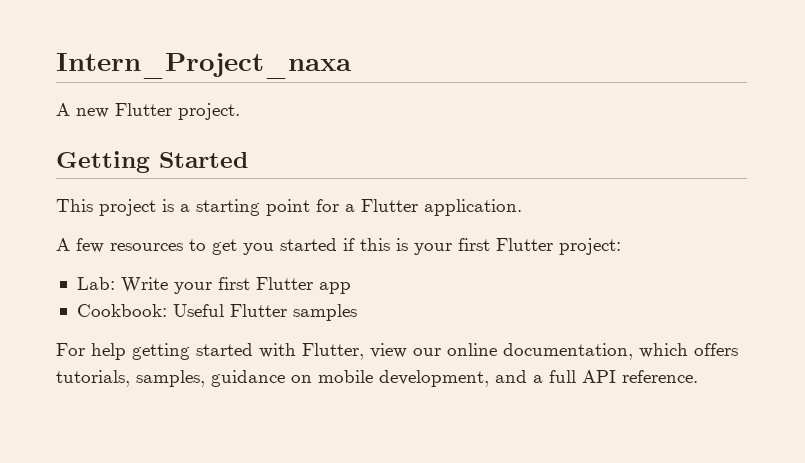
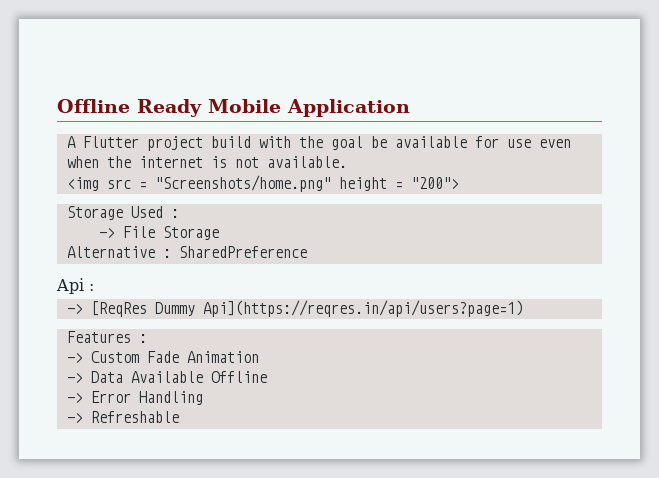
- Intern_Project_naxa
- A new Flutter project.
- Getting Started
- This project is a starting point for a Flutter application.
- A few resources to get you started if this is your first Flutter project:
- Lab: Write your first Flutter app
- Cookbook: Useful Flutter samples
- For help getting started with Flutter, view our online documentation, which offers tutorials, samples, guidance on mobile development, and a full API reference.
+ Offline Ready Mobile Application
+ A Flutter project build with the goal be available for use even when the internet is not available.
+ <img src = "Screenshots/home.png" height = "200">
+ Storage Used :
+ -> File Storage
+ Alternative : SharedPreference
+ Api :
+ -> [ReqRes Dummy Api](https://reqres.in/api/users?page=1)
+ Features :
+ -> Custom Fade Animation
+ -> Data Available Offline
+ -> Error Handling
+ -> Refreshable

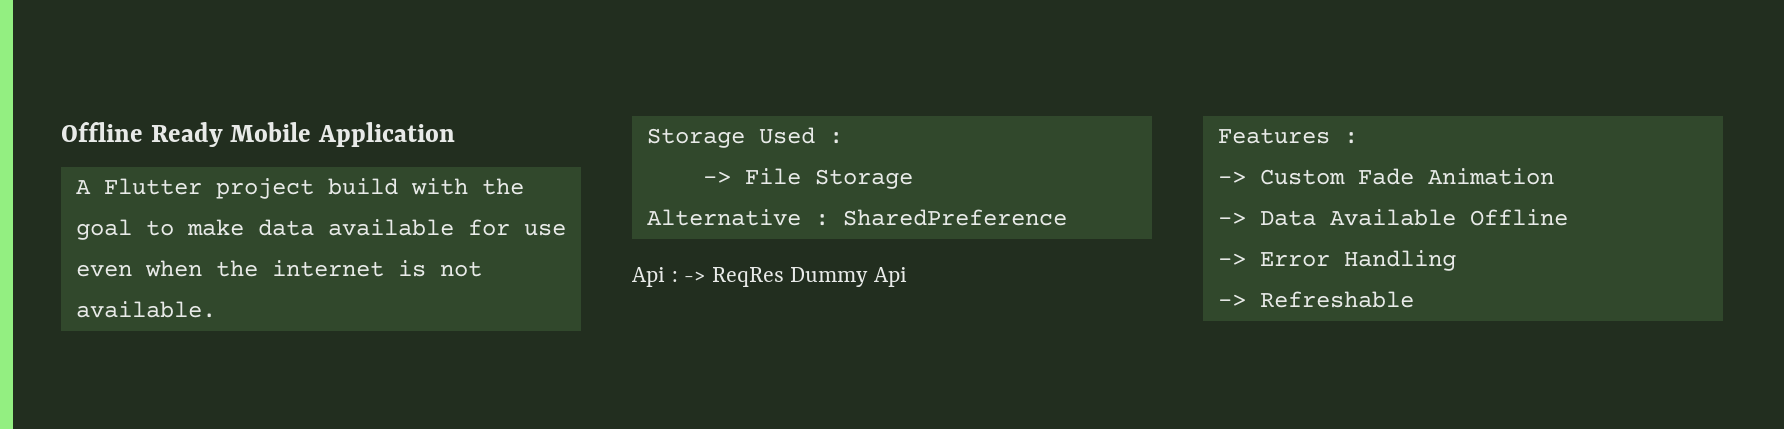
- A Flutter project build with the goal be available for use even when the internet is not available.
+ A Flutter project build with the goal to make data available for use even when the internet is not available.
- <img src = "Screenshots/home.png" height = "200">
- Api :
- -> [ReqRes Dummy Api](https://reqres.in/api/users?page=1)
+ Api : -> ReqRes Dummy Api

